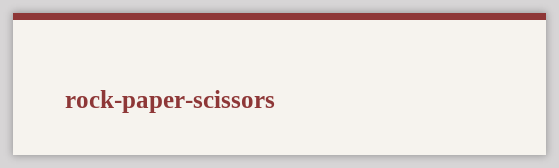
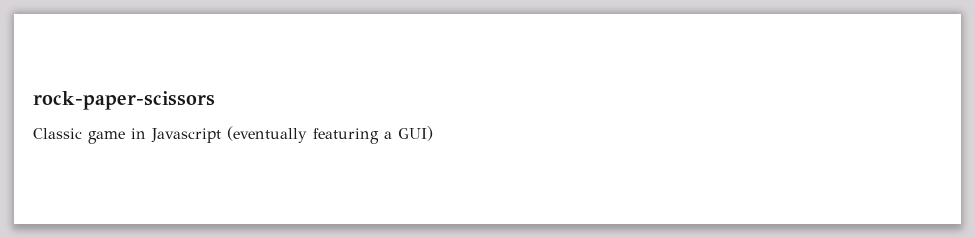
+ Classic game in Javascript (eventually featuring a GUI)

